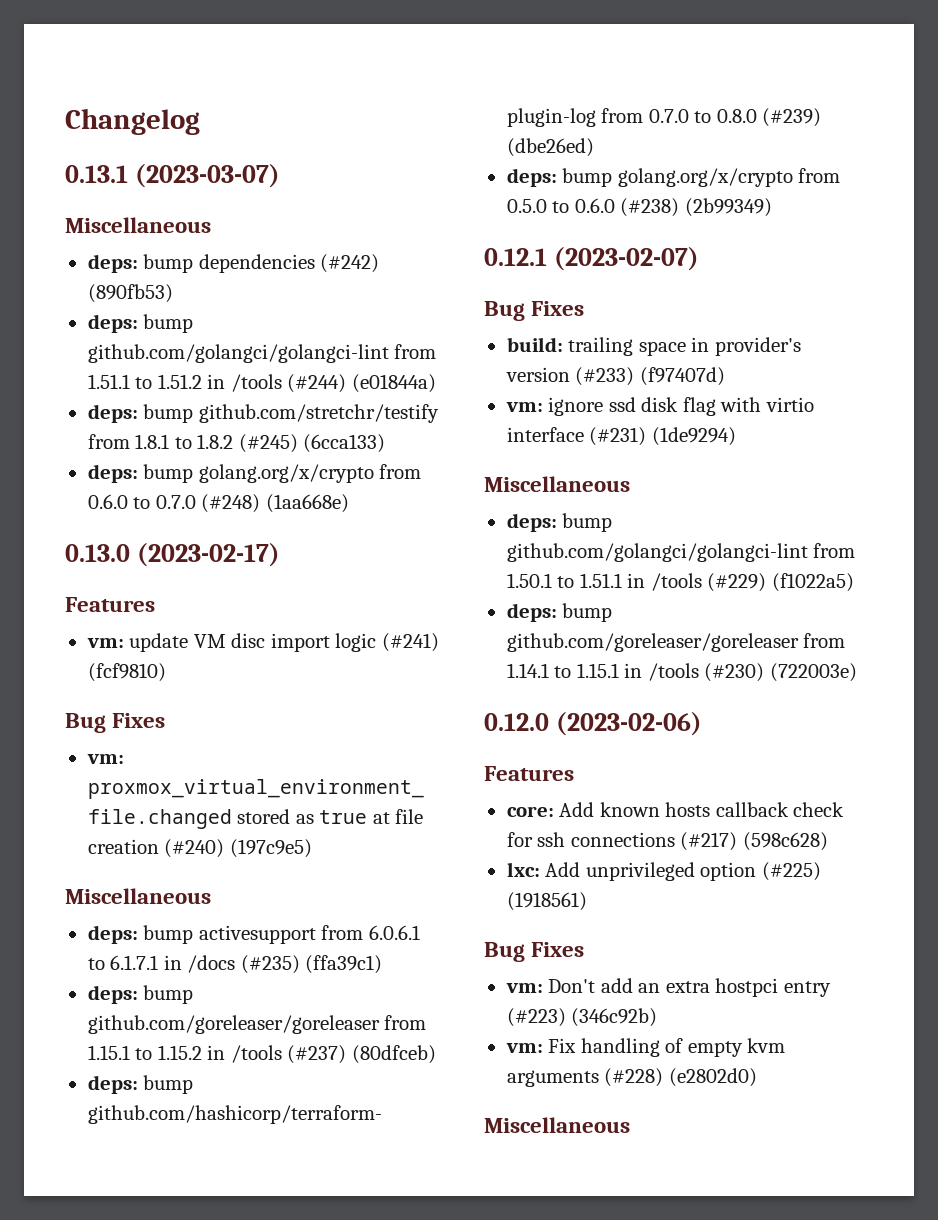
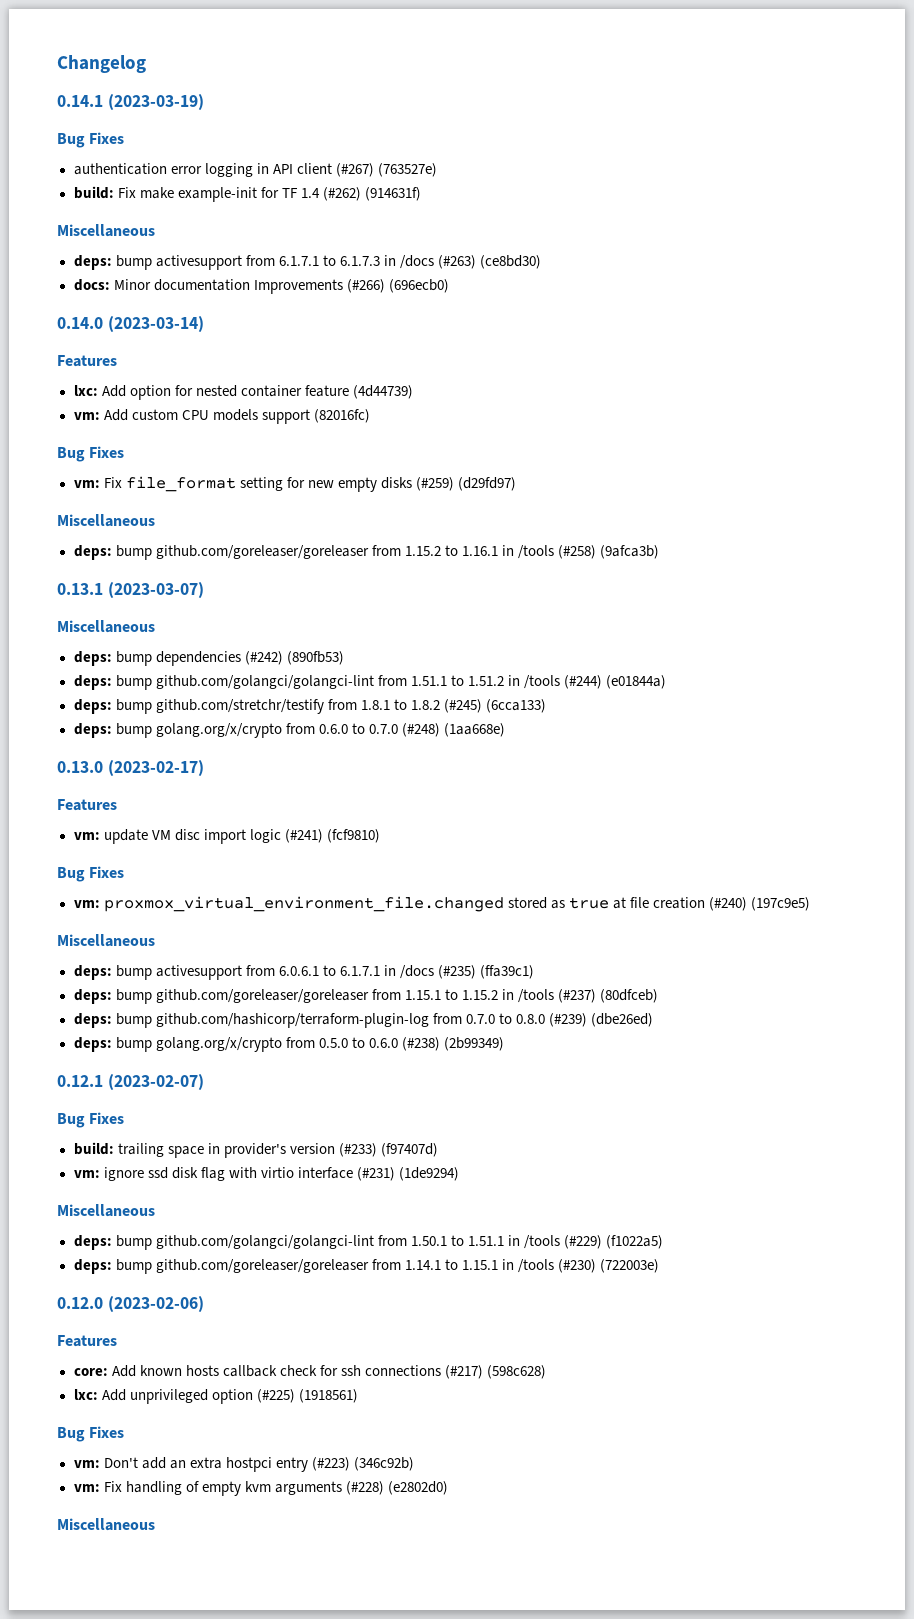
+ 0.14.1 (2023-03-19)
+ Bug Fixes
+ authentication error logging in API client (#267) (763527e)
+ build: Fix make example-init for TF 1.4 (#262) (914631f)
+ Miscellaneous
+ deps: bump activesupport from 6.1.7.1 to 6.1.7.3 in /docs (#263) (ce8bd30)
+ docs: Minor documentation Improvements (#266) (696ecb0)
+ 0.14.0 (2023-03-14)
+ Features
+ lxc: Add option for nested container feature (4d44739)
+ vm: Add custom CPU models support (82016fc)
+ Bug Fixes
+ vm: Fix file_format setting for new empty disks (#259) (d29fd97)
+ Miscellaneous
+ deps: bump github.com/goreleaser/goreleaser from 1.15.2 to 1.16.1 in /tools (#258) (9afca3b)

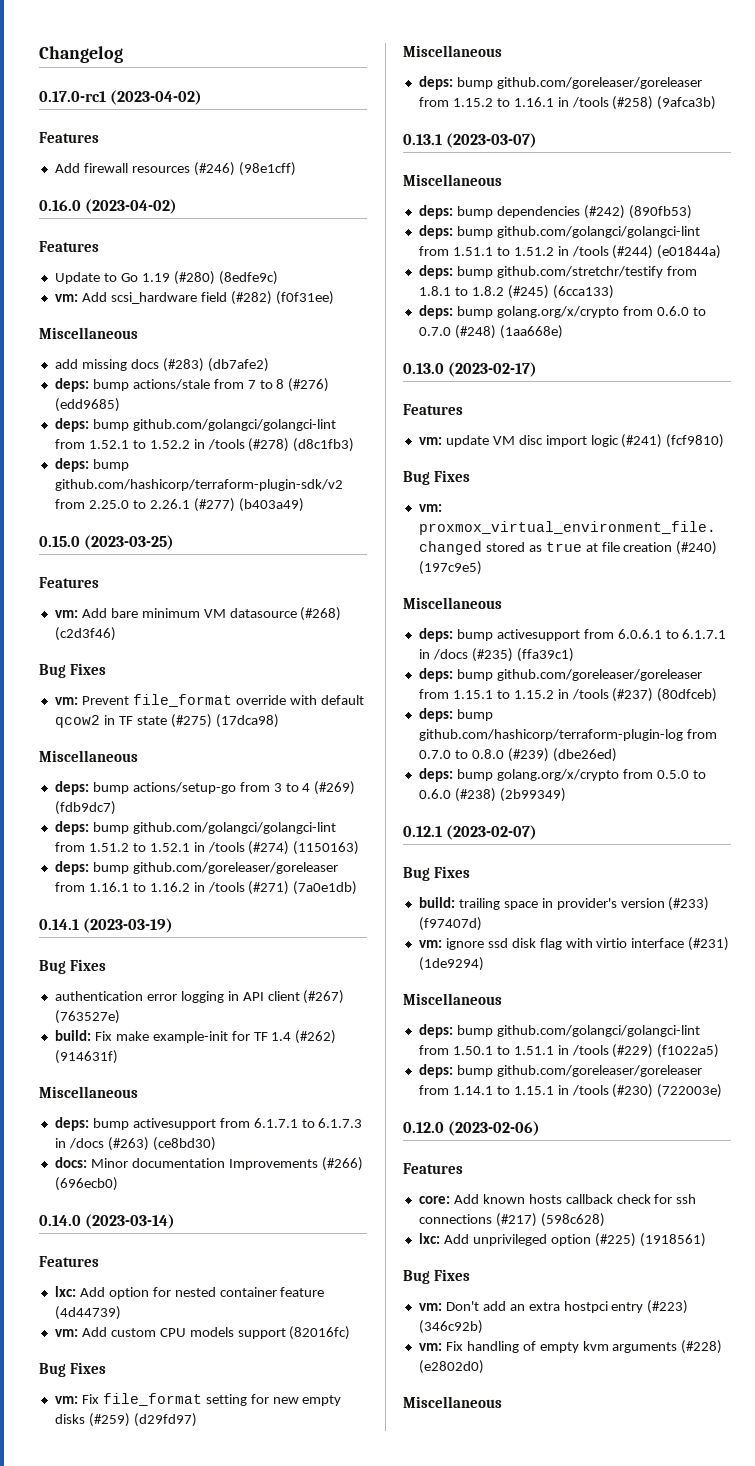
+ 0.17.0-rc1 (2023-04-02)
+ Features
+ Add firewall resources (#246) (98e1cff)
+ 0.16.0 (2023-04-02)
+ Features
+ Update to Go 1.19 (#280) (8edfe9c)
+ vm: Add scsi_hardware field (#282) (f0f31ee)
+ Miscellaneous
+ add missing docs (#283) (db7afe2)
+ deps: bump actions/stale from 7 to 8 (#276) (edd9685)
+ deps: bump github.com/golangci/golangci-lint from 1.52.1 to 1.52.2 in /tools (#278) (d8c1fb3)
+ deps: bump github.com/hashicorp/terraform-plugin-sdk/v2 from 2.25.0 to 2.26.1 (#277) (b403a49)
+ 0.15.0 (2023-03-25)
+ Features
+ vm: Add bare minimum VM datasource (#268) (c2d3f46)
+ Bug Fixes
+ vm: Prevent file_format override with default qcow2 in TF state (#275) (17dca98)
+ Miscellaneous
+ deps: bump actions/setup-go from 3 to 4 (#269) (fdb9dc7)
+ deps: bump github.com/golangci/golangci-lint from 1.51.2 to 1.52.1 in /tools (#274) (1150163)
+ deps: bump github.com/goreleaser/goreleaser from 1.16.1 to 1.16.2 in /tools (#271) (7a0e1db)

